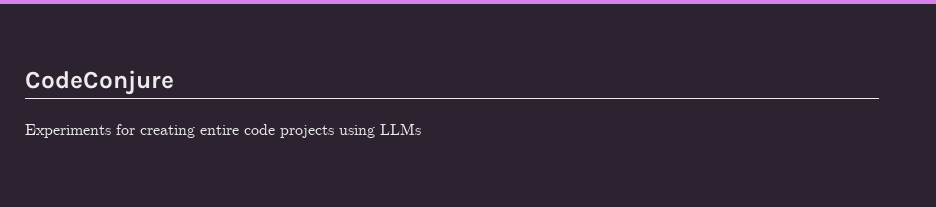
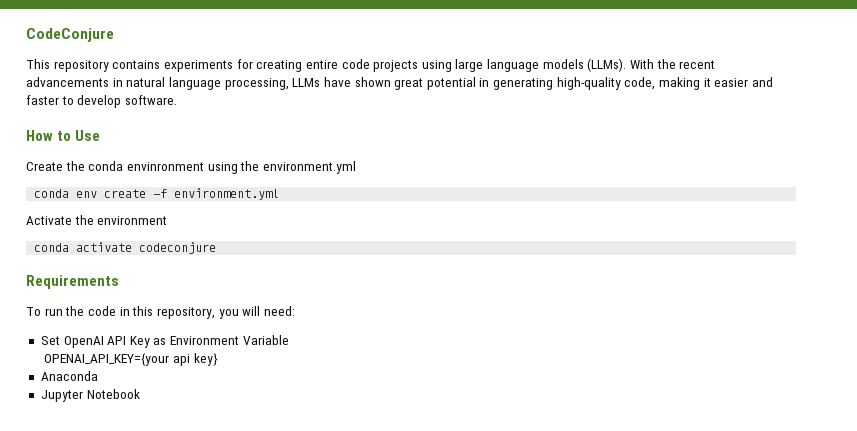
- Experiments for creating entire code projects using LLMs
+ This repository contains experiments for creating entire code projects using large language models (LLMs). With the recent advancements in natural language processing, LLMs have shown great potential in generating high-quality code, making it easier and faster to develop software.
+ How to Use
+ Create the conda envinronment using the environment.yml
+ conda env create -f environment.yml
+ Activate the environment
+ conda activate codeconjure
+ Requirements
+ To run the code in this repository, you will need:
+ Set OpenAI API Key as Environment Variable
+ OPENAI_API_KEY={your api key}
+ Anaconda
+ Jupyter Notebook

